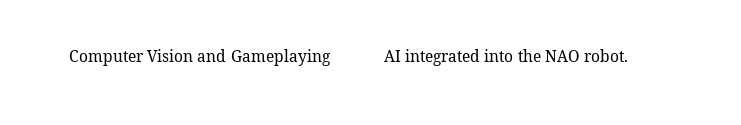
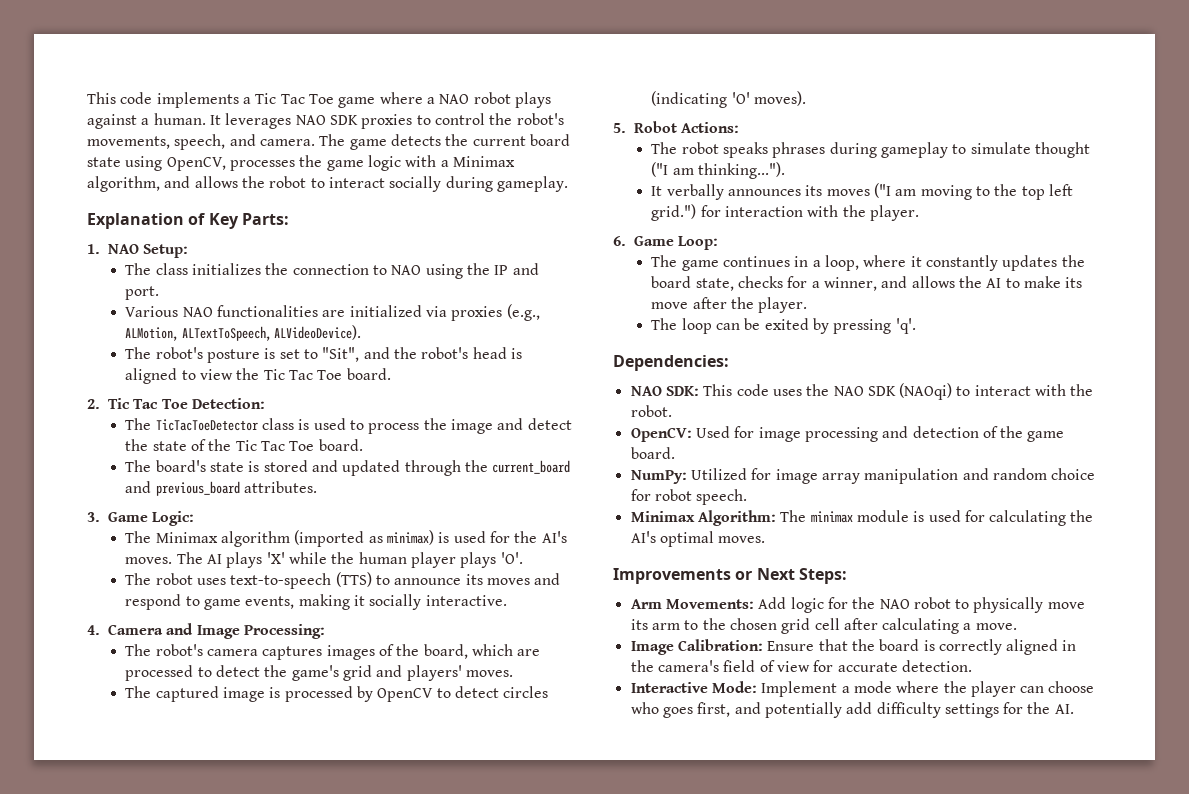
- Computer Vision and Gameplaying AI integrated into the NAO robot.
+ This code implements a Tic Tac Toe game where a NAO robot plays against a human. It leverages NAO SDK proxies to control the robot's movements, speech, and camera. The game detects the current board state using OpenCV, processes the game logic with a Minimax algorithm, and allows the robot to interact socially during gameplay.
+ Explanation of Key Parts:
+ 1. NAO Setup:
+ The class initializes the connection to NAO using the IP and port.
+ Various NAO functionalities are initialized via proxies (e.g., ALMotion, ALTextToSpeech, ALVideoDevice).
+ The robot's posture is set to "Sit", and the robot's head is aligned to view the Tic Tac Toe board.
+ 2. Tic Tac Toe Detection:
+ The TicTacToeDetector class is used to process the image and detect the state of the Tic Tac Toe board.
+ The board's state is stored and updated through the current_board and previous_board attributes.
+ 3. Game Logic:
+ The Minimax algorithm (imported as minimax) is used for the AI's moves. The AI plays 'X' while the human player plays 'O'.
+ The robot uses text-to-speech (TTS) to announce its moves and respond to game events, making it socially interactive.
+ 4. Camera and Image Processing:
+ The robot's camera captures images of the board, which are processed to detect the game's grid and players' moves.
+ The captured image is processed by OpenCV to detect circles (indicating 'O' moves).
+ 5. Robot Actions:
+ The robot speaks phrases during gameplay to simulate thought ("I am thinking...").
+ It verbally announces its moves ("I am moving to the top left grid.") for interaction with the player.
+ 6. Game Loop:
+ The game continues in a loop, where it constantly updates the board state, checks for a winner, and allows the AI to make its move after the player.
+ The loop can be exited by pressing 'q'.
+ Dependencies:
+ NAO SDK: This code uses the NAO SDK (NAOqi) to interact with the robot.
+ OpenCV: Used for image processing and detection of the game board.
+ NumPy: Utilized for image array manipulation and random choice for robot speech.
+ Minimax Algorithm: The minimax module is used for calculating the AI's optimal moves.
+ Improvements or Next Steps:
+ Arm Movements: Add logic for the NAO robot to physically move its arm to the chosen grid cell after calculating a move.
+ Image Calibration: Ensure that the board is correctly aligned in the camera's field of view for accurate detection.
+ Interactive Mode: Implement a mode where the player can choose who goes first, and potentially add difficulty settings for the AI.

